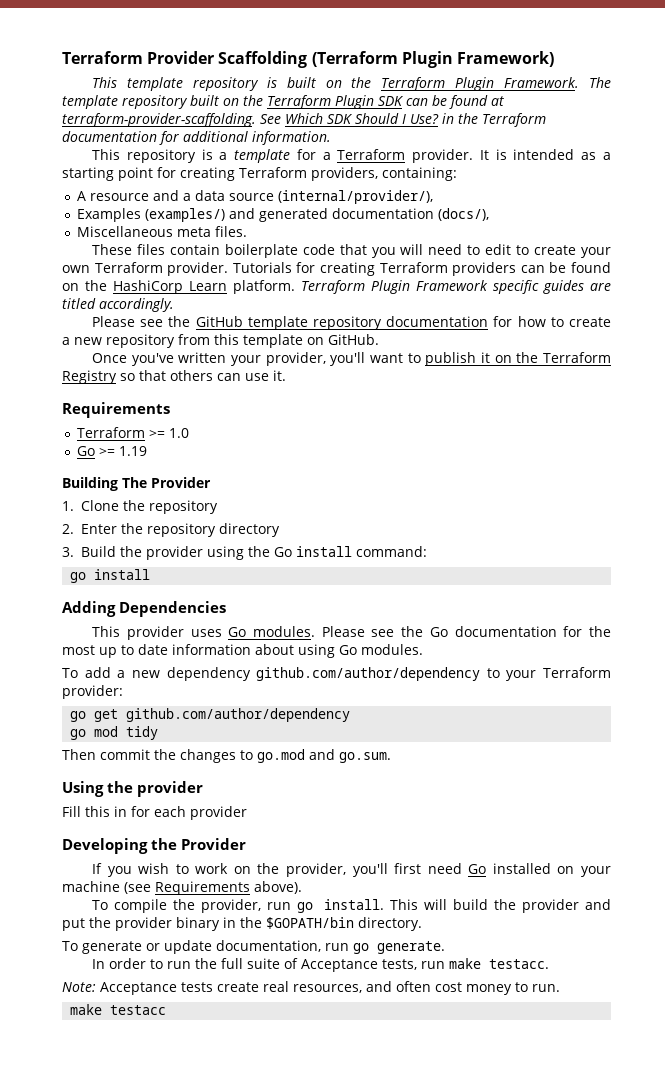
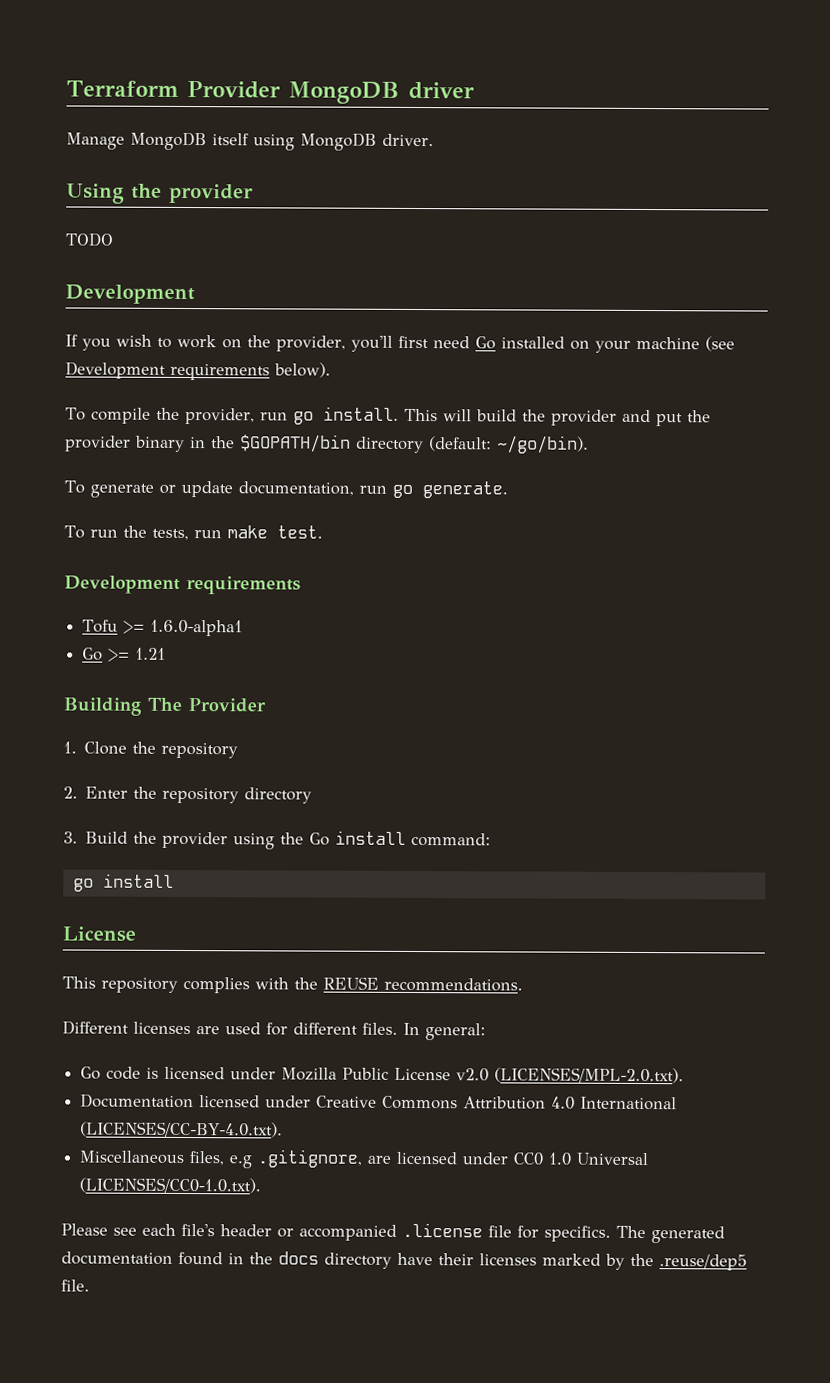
- Terraform Provider Scaffolding (Terraform Plugin Framework)
- This template repository is built on the Terraform Plugin Framework. The template repository built on the Terraform Plugin SDK can be found at terraform-provider-scaffolding. See Which SDK Should I Use? in the Terraform documentation for additional information.
- This repository is a template for a Terraform provider. It is intended as a starting point for creating Terraform providers, containing:
- A resource and a data source (internal/provider/),
- Examples (examples/) and generated documentation (docs/),
- Miscellaneous meta files.
- These files contain boilerplate code that you will need to edit to create your own Terraform provider. Tutorials for creating Terraform providers can be found on the HashiCorp Learn platform. Terraform Plugin Framework specific guides are titled accordingly.
- Please see the GitHub template repository documentation for how to create a new repository from this template on GitHub.
- Once you've written your provider, you'll want to publish it on the Terraform Registry so that others can use it.
- Requirements
- Terraform >= 1.0
+ Terraform Provider MongoDB driver
+ Manage MongoDB itself using MongoDB driver.
+ Using the provider
+ TODO
+ Development
+ If you wish to work on the provider, you'll first need Go installed on your machine (see Development requirements below).
+ To compile the provider, run go install. This will build the provider and put the provider binary in the $GOPATH/bin directory (default: ~/go/bin).
+ To generate or update documentation, run go generate.
+ To run the tests, run make test.
+ Development requirements
+ Tofu >= 1.6.0-alpha1
- Go >= 1.19
+ Go >= 1.21
  go install
- Adding Dependencies
- This provider uses Go modules. Please see the Go documentation for the most up to date information about using Go modules.
- To add a new dependency github.com/author/dependency to your Terraform provider:
- go get github.com/author/dependency
- go mod tidy
- Then commit the changes to go.mod and go.sum.
- Using the provider
- Fill this in for each provider
- Developing the Provider
- If you wish to work on the provider, you'll first need Go installed on your machine (see Requirements above).
- To compile the provider, run go install. This will build the provider and put the provider binary in the $GOPATH/bin directory.
- To generate or update documentation, run go generate.
- In order to run the full suite of Acceptance tests, run make testacc.
- Note: Acceptance tests create real resources, and often cost money to run.
- make testacc
+ License
+ This repository complies with the REUSE recommendations.
+ Different licenses are used for different files. In general:
+ Go code is licensed under Mozilla Public License v2.0 (LICENSES/MPL-2.0.txt).
+ Documentation licensed under Creative Commons Attribution 4.0 International (LICENSES/CC-BY-4.0.txt).
+ Miscellaneous files, e.g .gitignore, are licensed under CC0 1.0 Universal (LICENSES/CC0-1.0.txt).
+ Please see each file's header or accompanied .license file for specifics. The generated documentation found in the docs directory have their licenses marked by the .reuse/dep5 file.

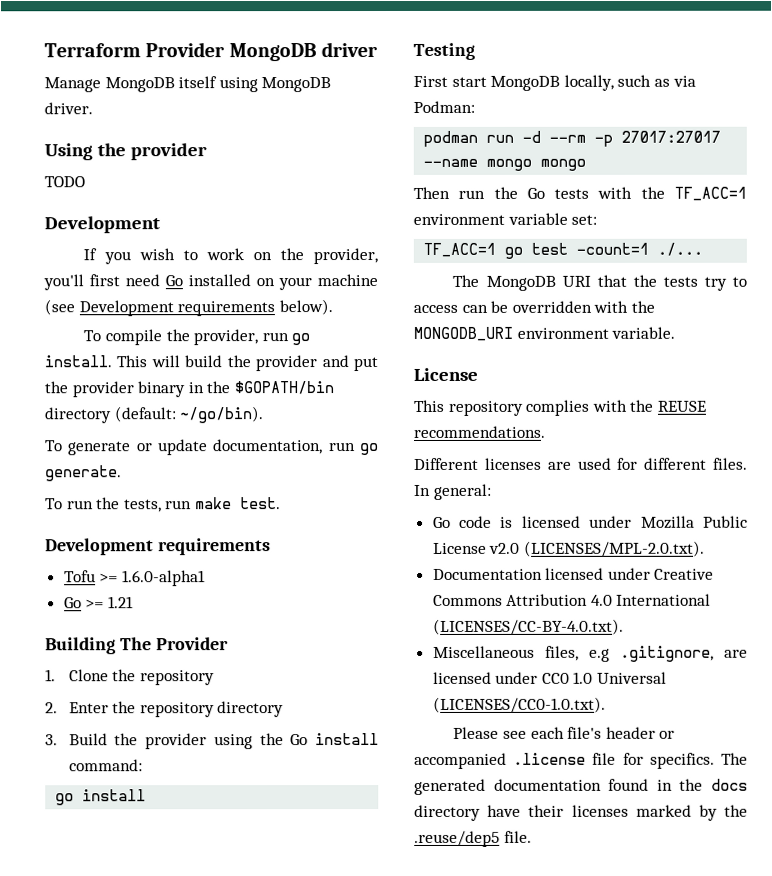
+ Testing
+ First start MongoDB locally, such as via Podman:
+ podman run -d --rm -p 27017:27017 --name mongo mongo
+ Then run the Go tests with the TF_ACC=1 environment variable set:
+ TF_ACC=1 go test -count=1 ./...
+ The MongoDB URI that the tests try to access can be overridden with the MONGODB_URI environment variable.

